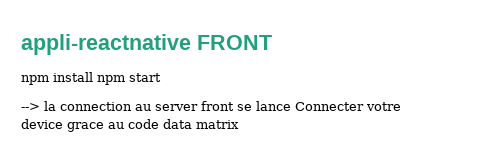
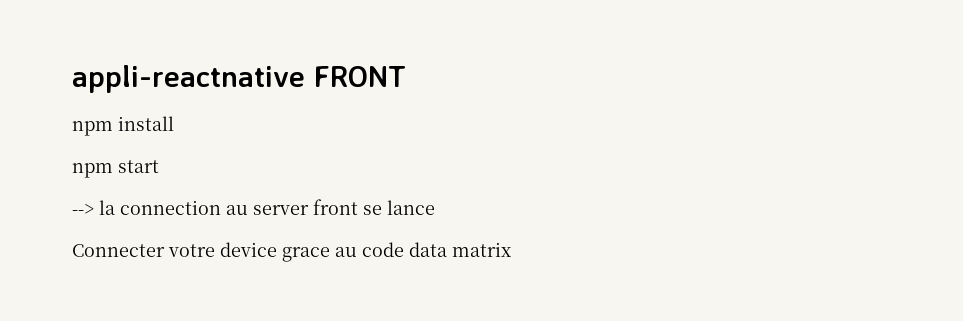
- npm install npm start
+ npm install
+ npm start
- --> la connection au server front se lance Connecter votre device grace au code data matrix
+ --> la connection au server front se lance
+ Connecter votre device grace au code data matrix

